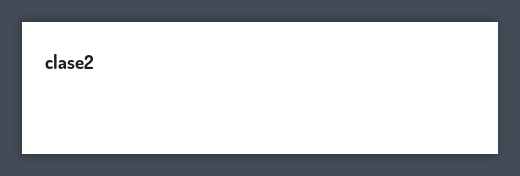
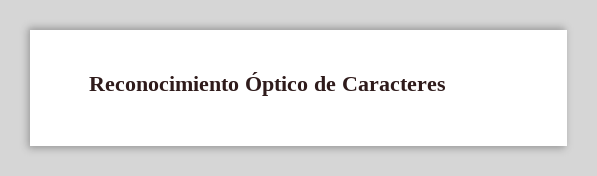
- clase2
+ Reconocimiento Óptico de Caracteres

